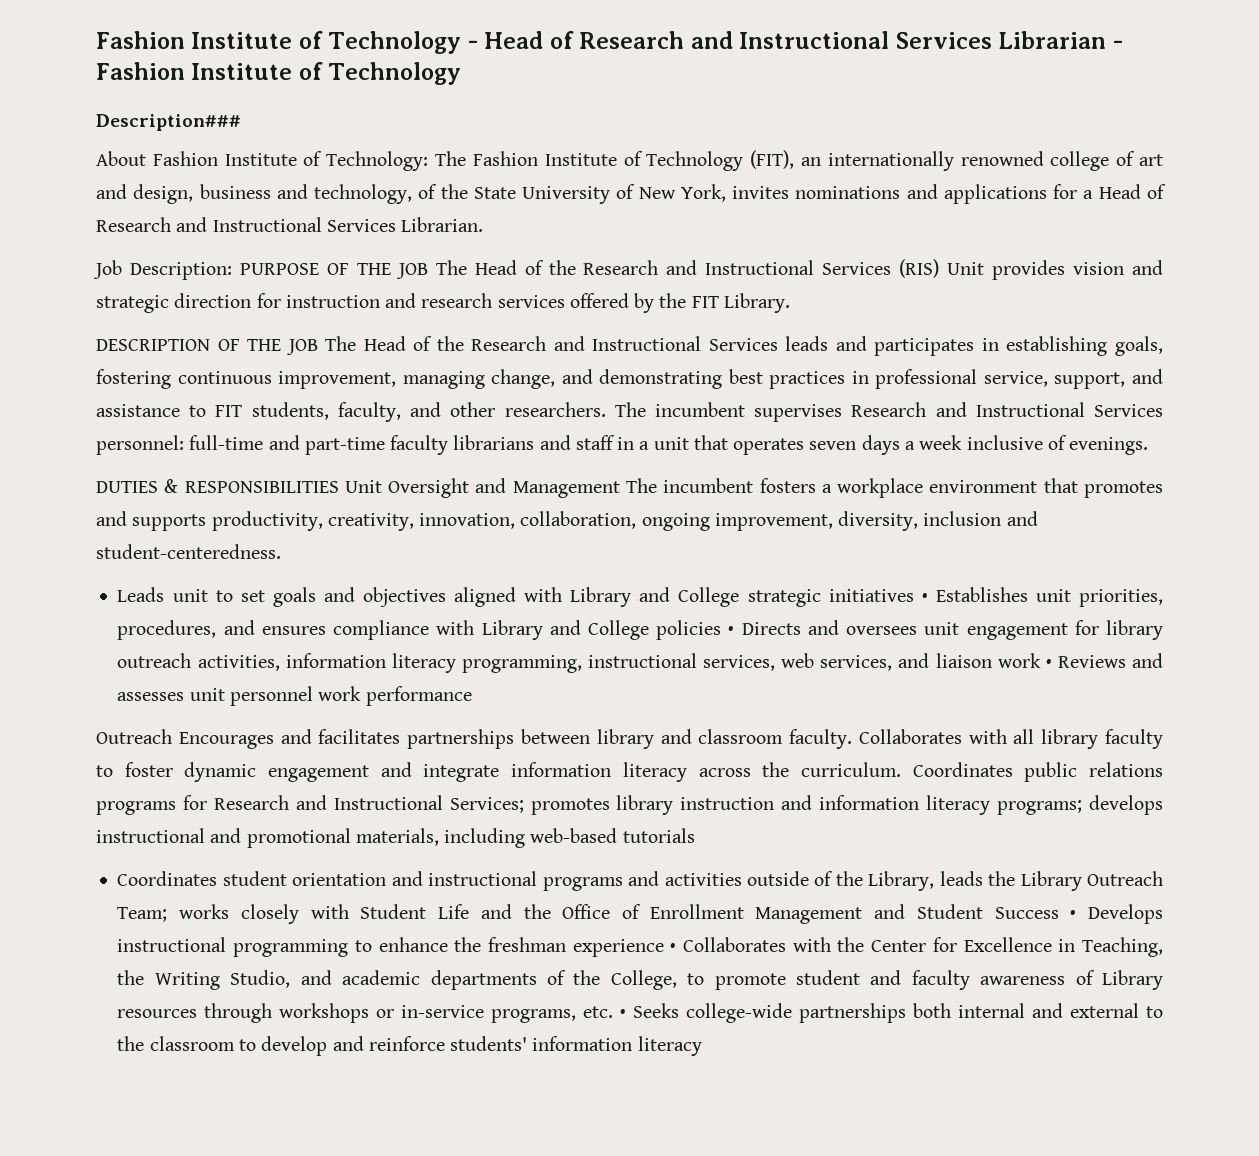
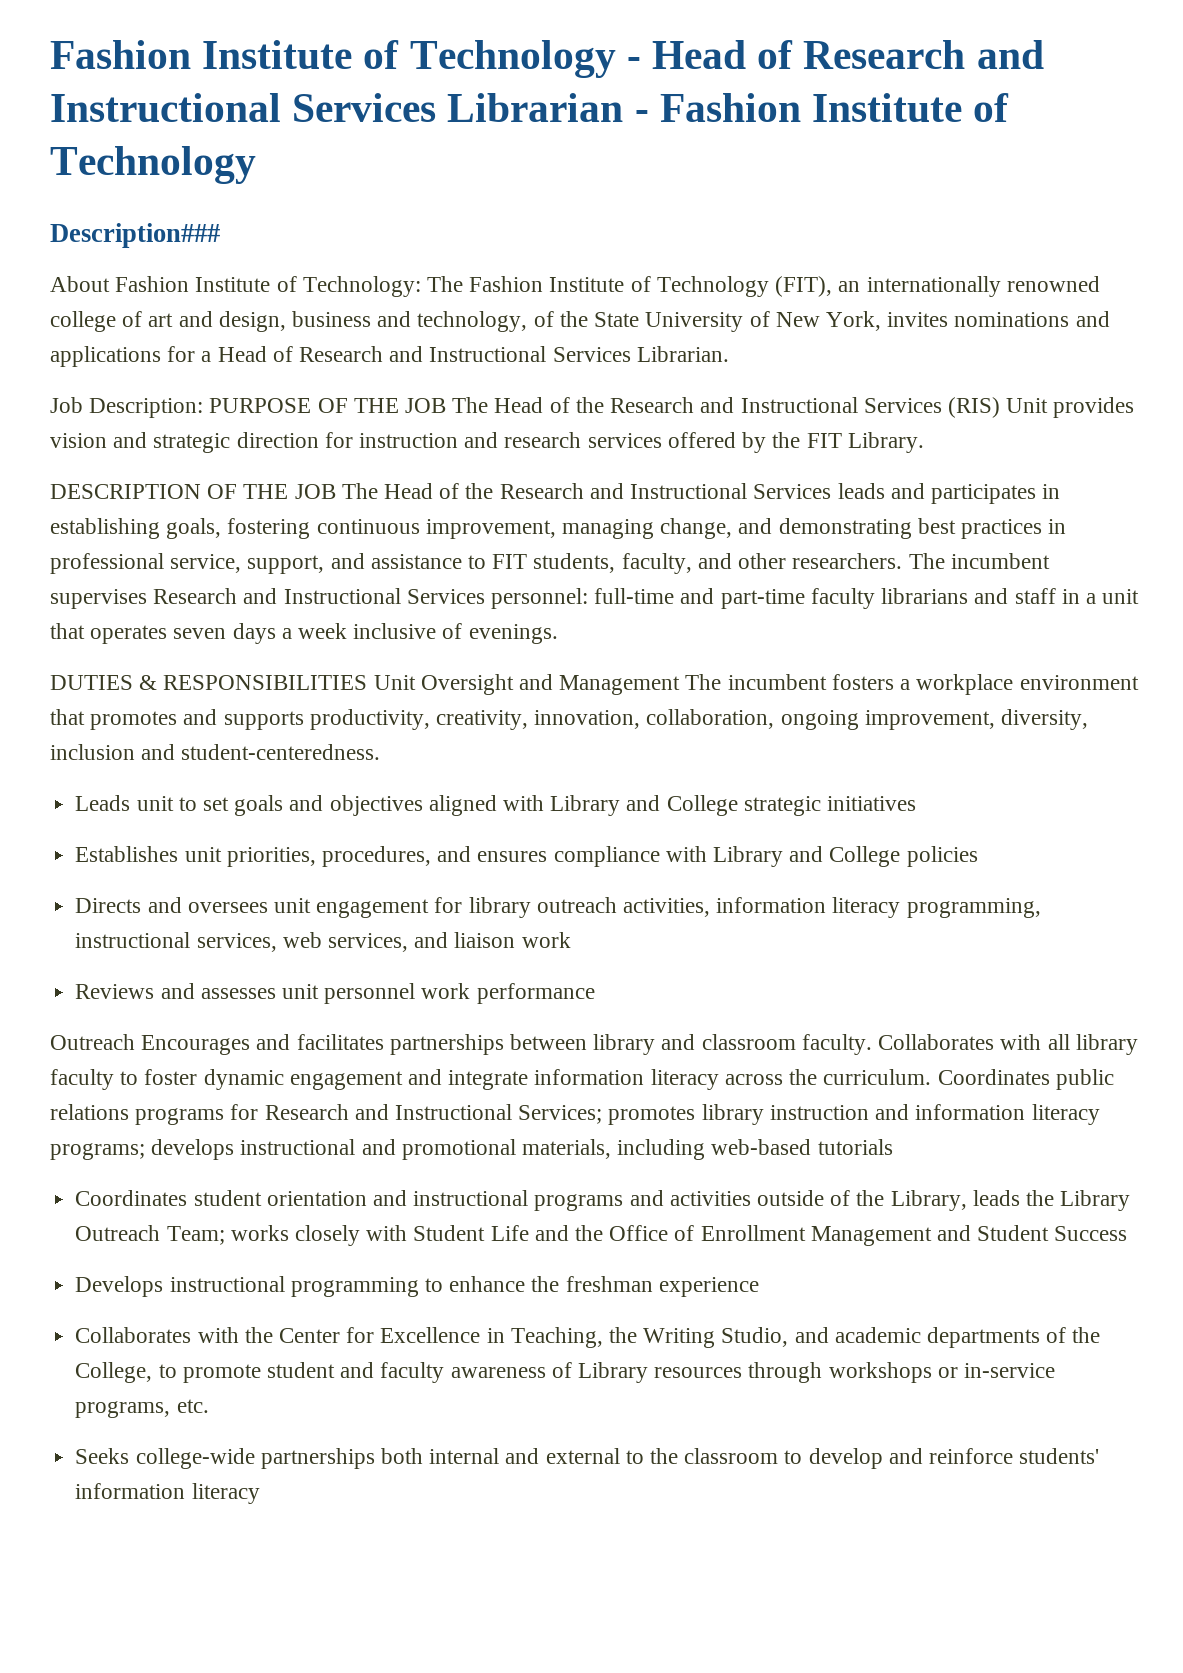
- Leads unit to set goals and objectives aligned with Library and College strategic initiatives • Establishes unit priorities, procedures, and ensures compliance with Library and College policies • Directs and oversees unit engagement for library outreach activities, information literacy programming, instructional services, web services, and liaison work • Reviews and assesses unit personnel work performance
+ Leads unit to set goals and objectives aligned with Library and College strategic initiatives
+ Establishes unit priorities, procedures, and ensures compliance with Library and College policies
+ Directs and oversees unit engagement for library outreach activities, information literacy programming, instructional services, web services, and liaison work
+ Reviews and assesses unit personnel work performance
- works closely with Student Life and the Office of Enrollment Management and Student Success • Develops instructional programming to enhance the freshman experience • Collaborates with the Center for Excellence in Teaching, the Writing Studio, and academic departments of the College, to promote student and faculty awareness of Library resources through workshops or in-service programs, etc. • Seeks college-wide partnerships both internal and external to the classroom to develop and reinforce students' information literacy
+ works closely with Student Life and the Office of Enrollment Management and Student Success
+ Develops instructional programming to enhance the freshman experience
+ Collaborates with the Center for Excellence in Teaching, the Writing Studio, and academic departments of the College, to promote student and faculty awareness of Library resources through workshops or in-service programs, etc.
+ Seeks college-wide partnerships both internal and external to the classroom to develop and reinforce students' information literacy

